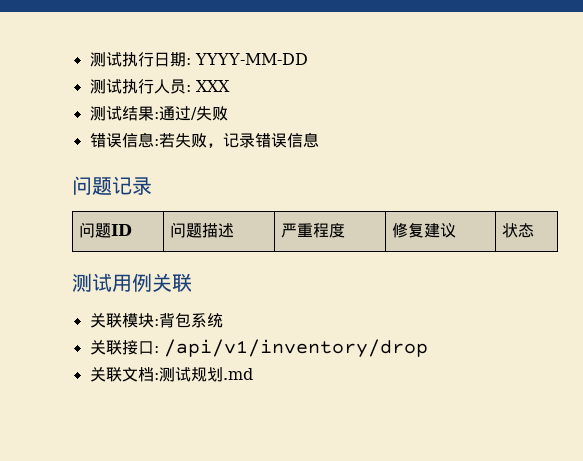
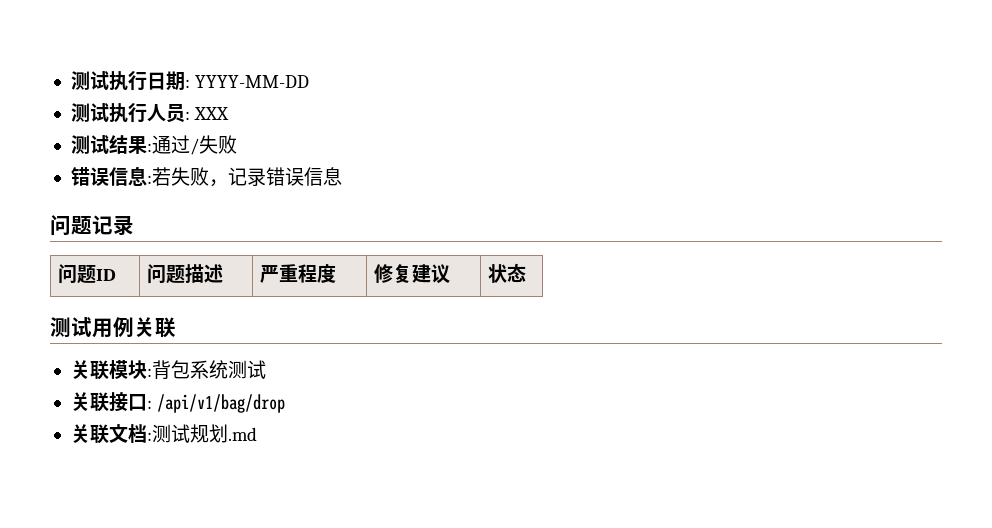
- 关联模块:背包系统
+ 关联模块:背包系统测试
- 关联接口: /api/v1/inventory/drop
+ 关联接口: /api/v1/bag/drop

